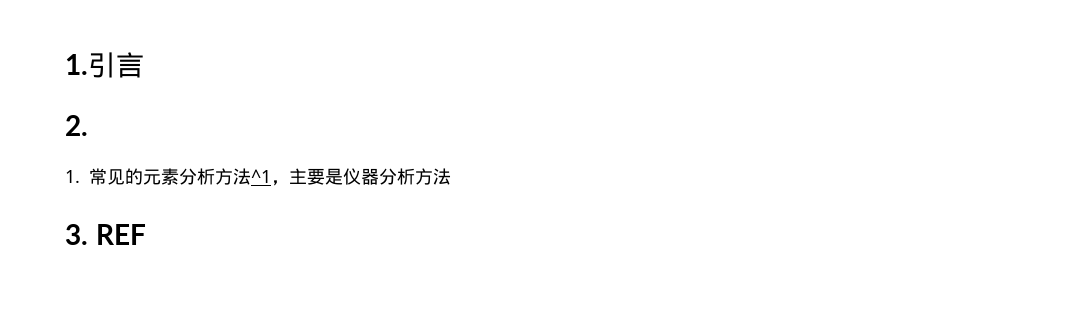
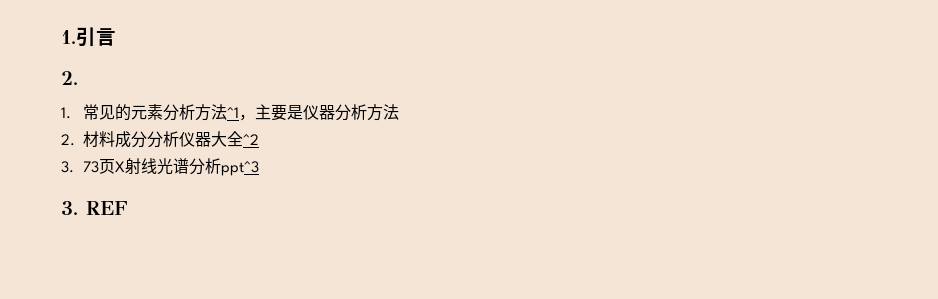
+ 2.材料成分分析仪器大全^2
+ 3. 73页X射线光谱分析ppt^3

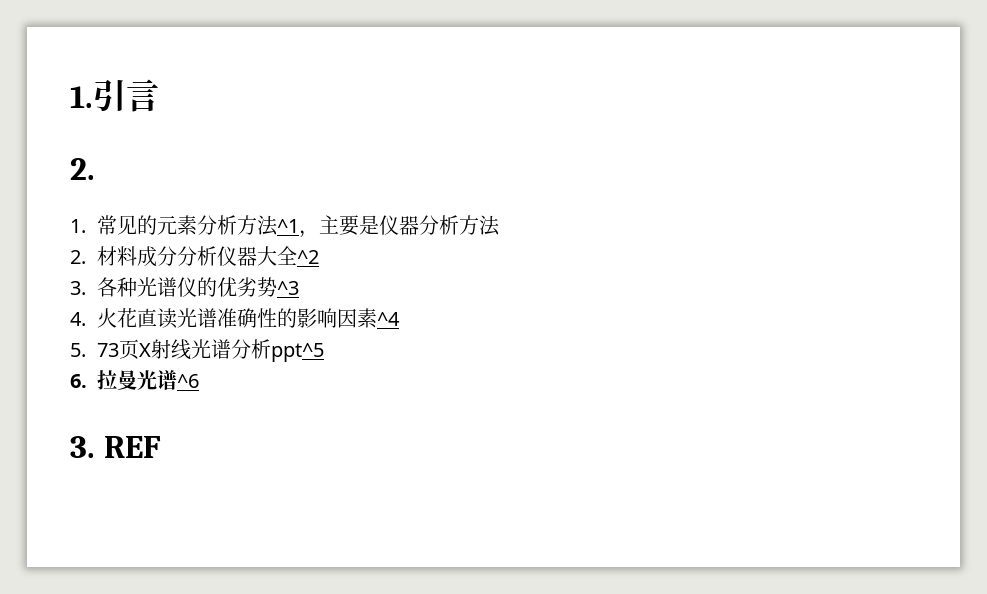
- 3. 73页X射线光谱分析ppt^3
+ 3.各种光谱仪的优劣势^3
+ 4.火花直读光谱准确性的影响因素^4
+ 5. 73页X射线光谱分析ppt^5
+ 6.拉曼光谱^6

